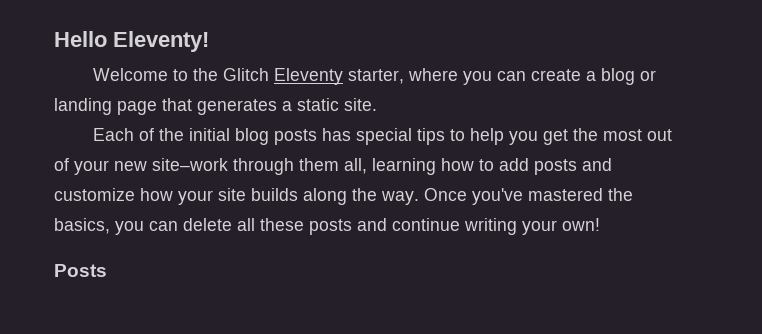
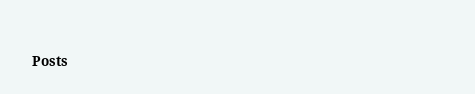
- Hello Eleventy!
- Welcome to the Glitch Eleventy starter, where you can create a blog or landing page that generates a static site.
- Each of the initial blog posts has special tips to help you get the most out of your new site–work through them all, learning how to add posts and customize how your site builds along the way. Once you've mastered the basics, you can delete all these posts and continue writing your own!

